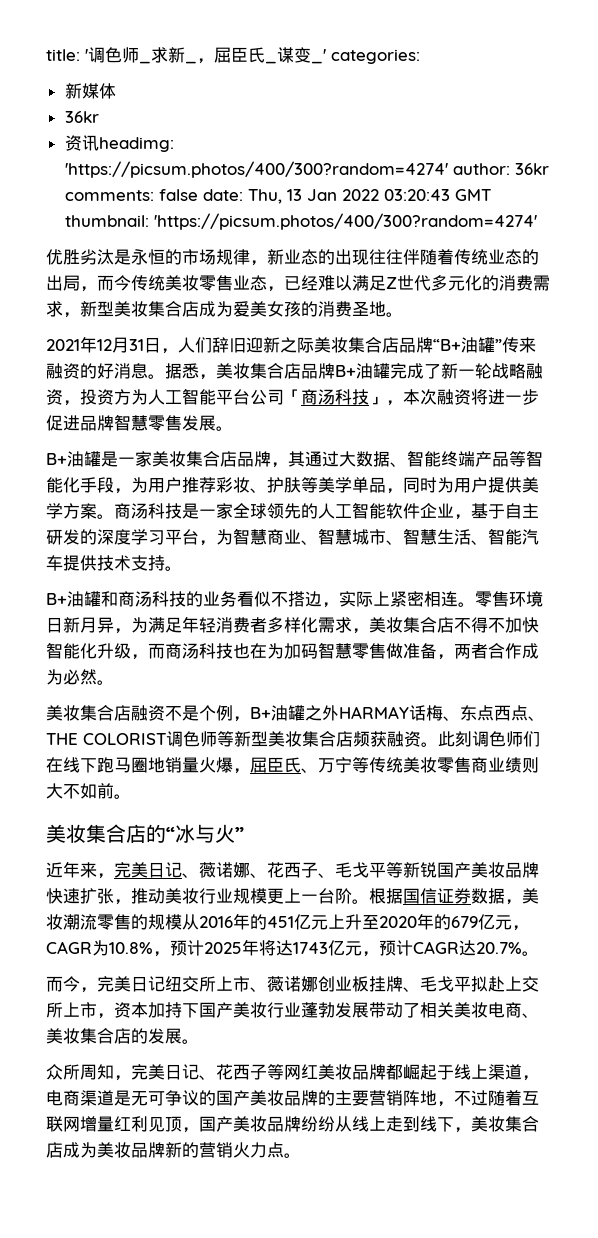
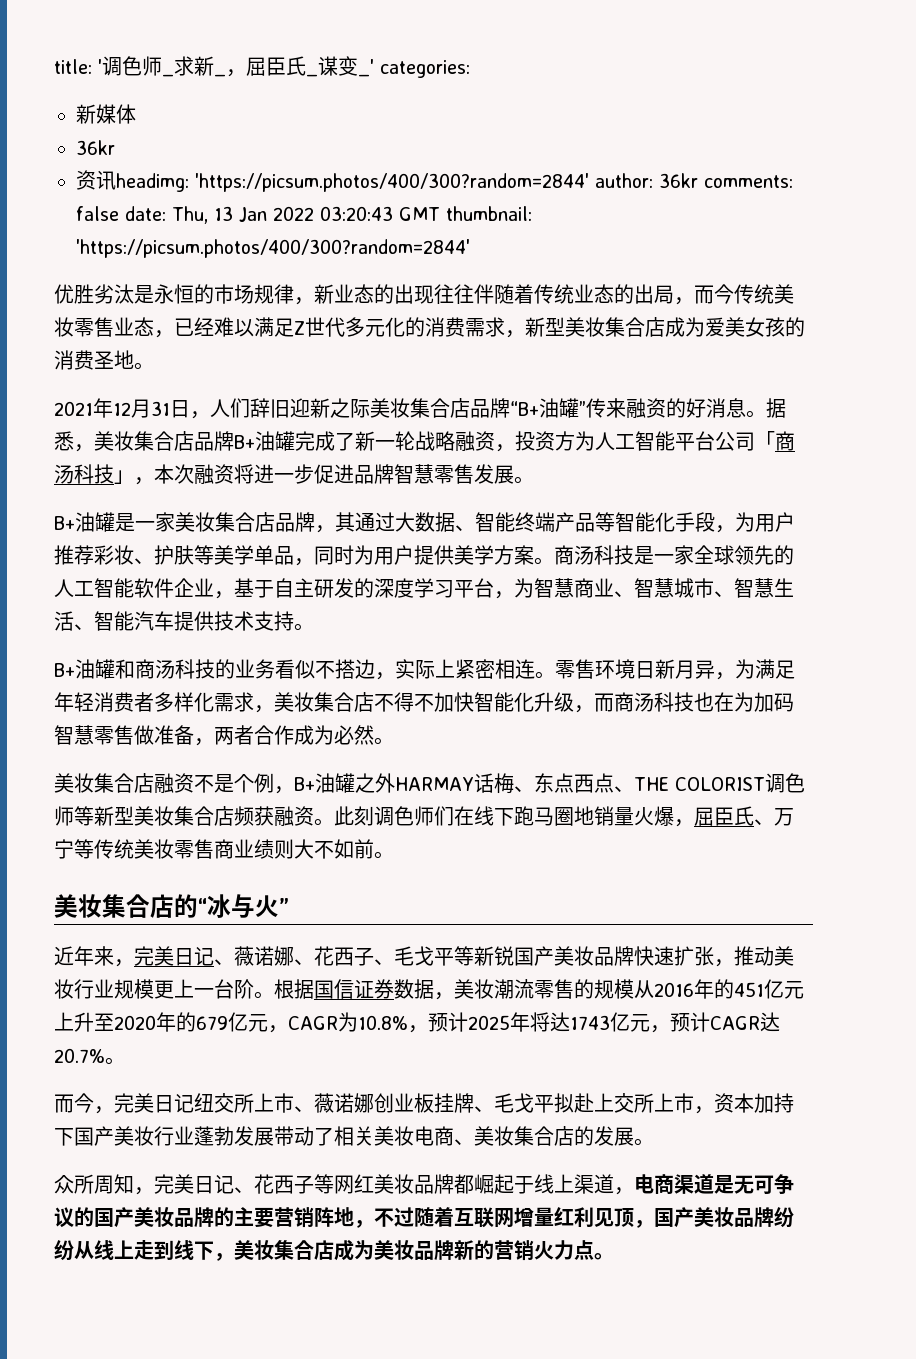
- 资讯headimg: 'https://picsum.photos/400/300?random=4274' author: 36kr comments: false date: Thu, 13 Jan 2022 03:20:43 GMT thumbnail: 'https://picsum.photos/400/300?random=4274'
+ 资讯headimg: 'https://picsum.photos/400/300?random=2844' author: 36kr comments: false date: Thu, 13 Jan 2022 03:20:43 GMT thumbnail: 'https://picsum.photos/400/300?random=2844'

